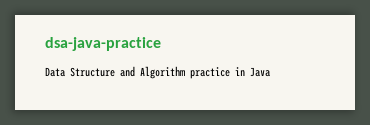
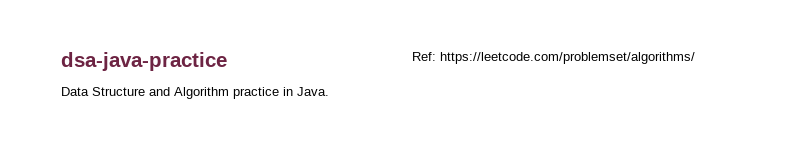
- Data Structure and Algorithm practice in Java
+ Data Structure and Algorithm practice in Java.
+ Ref: https://leetcode.com/problemset/algorithms/

